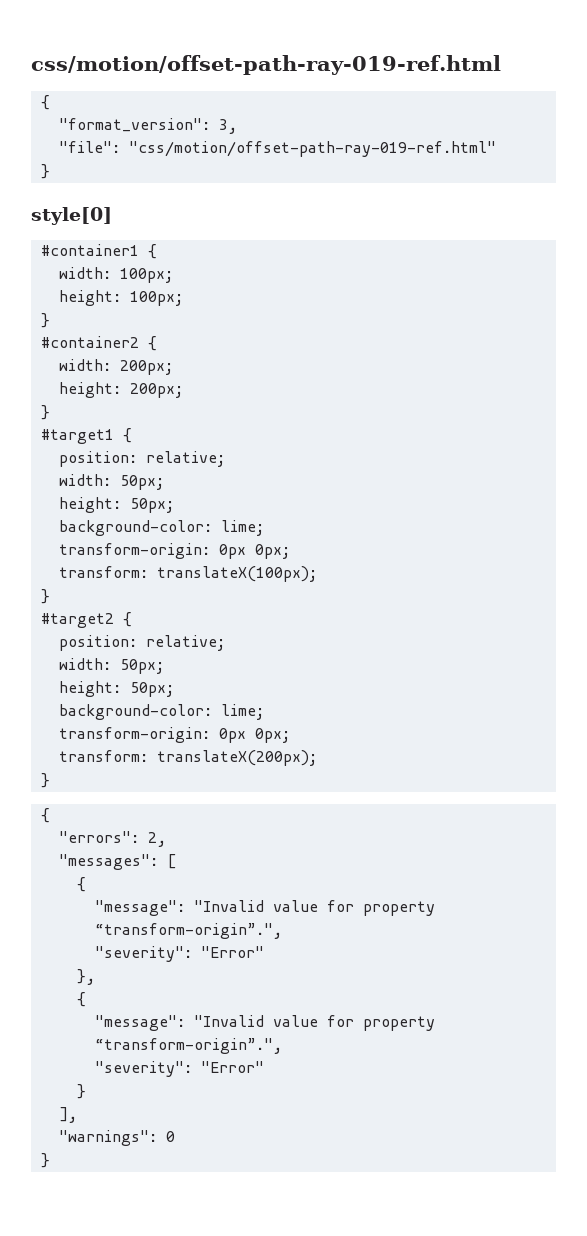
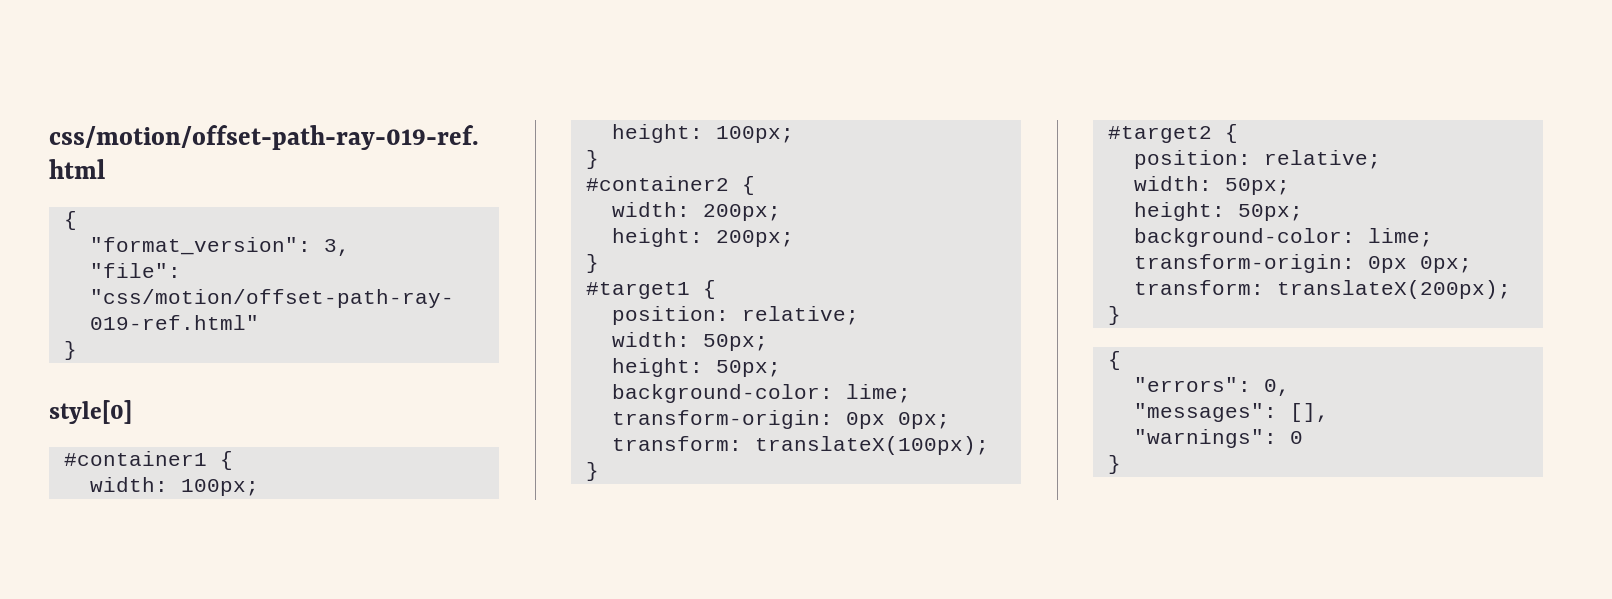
- "errors": 2,
+ "errors": 0,
- "messages": [
- {
- "message": "Invalid value for property “transform-origin”.",
- "severity": "Error"
- },
- {
- "message": "Invalid value for property “transform-origin”.",
- "severity": "Error"
- }
- ],
+ "messages": [],

